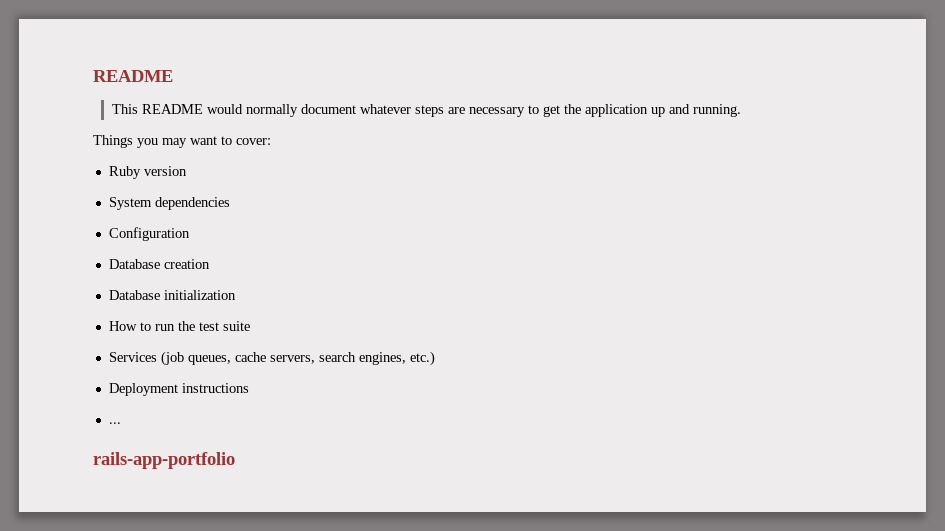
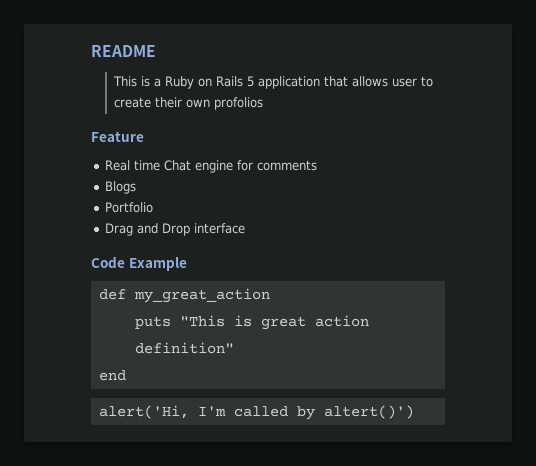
- This README would normally document whatever steps are necessary to get the application up and running.
- Things you may want to cover:
- Ruby version
- System dependencies
- Configuration
- Database creation
- Database initialization
- How to run the test suite
- Services (job queues, cache servers, search engines, etc.)
- Deployment instructions
- ...
- rails-app-portfolio
+ This is a Ruby on Rails 5 application that allows user to create their own profolios
+ Feature
+ Real time Chat engine for comments
+ Blogs
+ Portfolio
+ Drag and Drop interface
+ Code Example
+ def my_great_action
+ puts "This is great action definition"
+ end
+ alert('Hi, I'm called by altert()')

